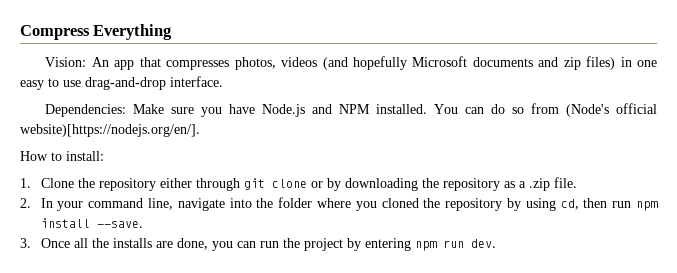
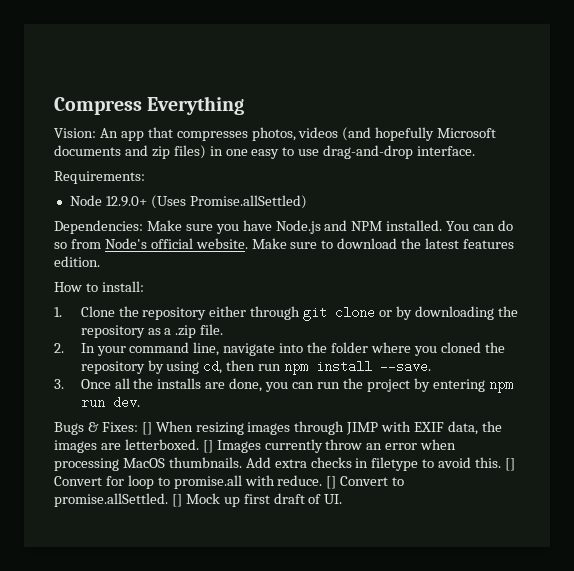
+ Requirements:
+ Node 12.9.0+ (Uses Promise.allSettled)
- You can do so from (Node's official website)[https://nodejs.org/en/].
+ You can do so from Node's official website. Make sure to download the latest features edition.
+ Bugs & Fixes: [] When resizing images through JIMP with EXIF data, the images are letterboxed. [] Images currently throw an error when processing MacOS thumbnails. Add extra checks in filetype to avoid this. [] Convert for loop to promise.all with reduce. [] Convert to promise.allSettled. [] Mock up first draft of UI.

